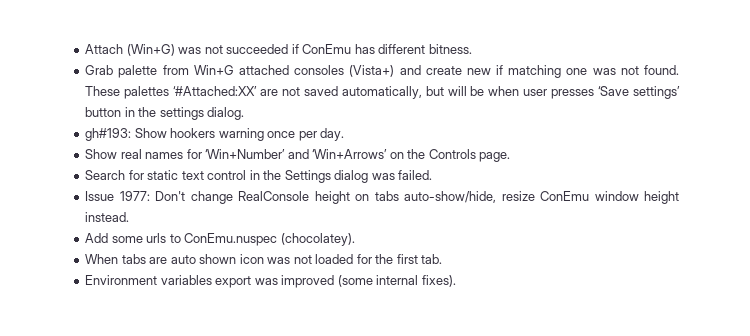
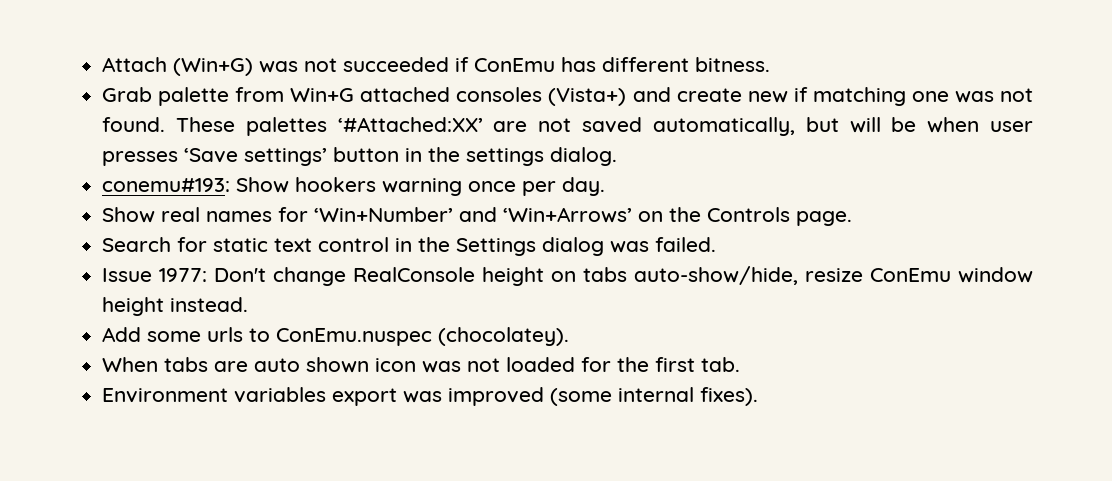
- gh#193: Show hookers warning once per day.
+ conemu#193: Show hookers warning once per day.

